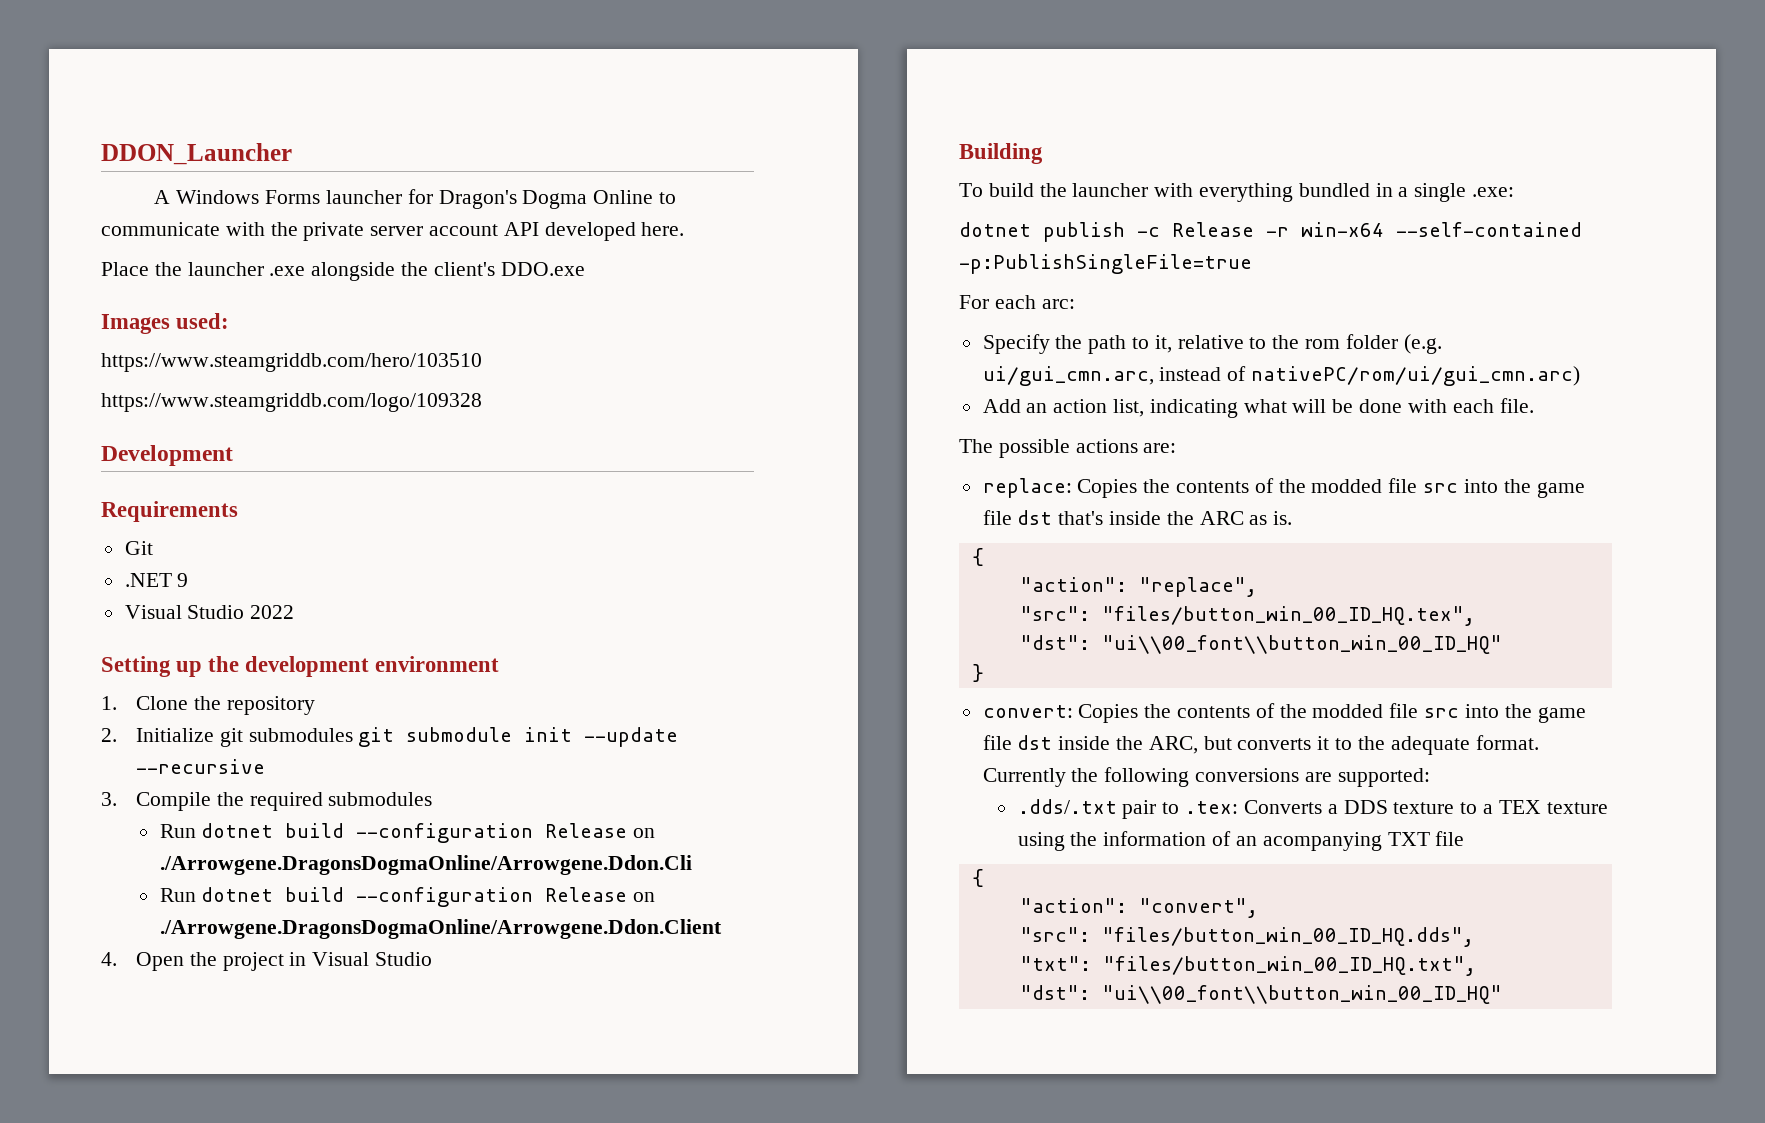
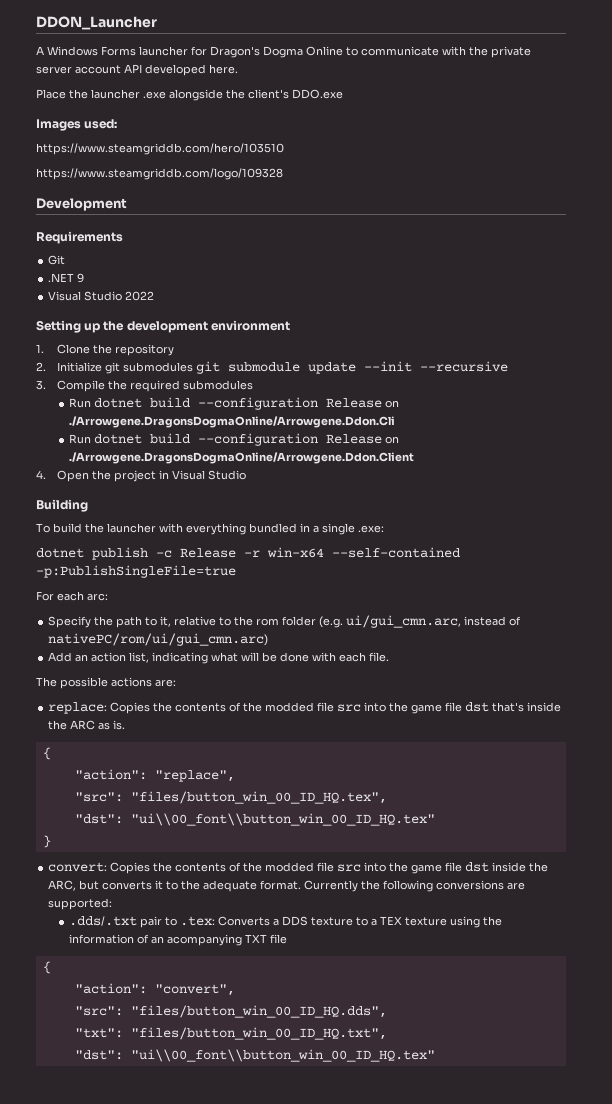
- 2. Initialize git submodules git submodule init --update --recursive
+ 2. Initialize git submodules git submodule update --init --recursive
  "src": "files/button_win_00_ID_HQ.tex",
- "dst": "ui\\00_font\\button_win_00_ID_HQ"
+ "dst": "ui\\00_font\\button_win_00_ID_HQ.tex"
  "txt": "files/button_win_00_ID_HQ.txt",
- "dst": "ui\\00_font\\button_win_00_ID_HQ"
+ "dst": "ui\\00_font\\button_win_00_ID_HQ.tex"

